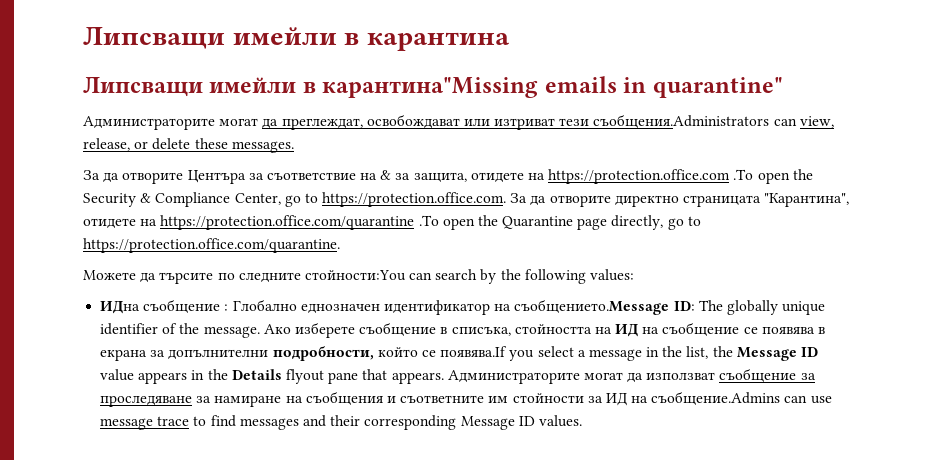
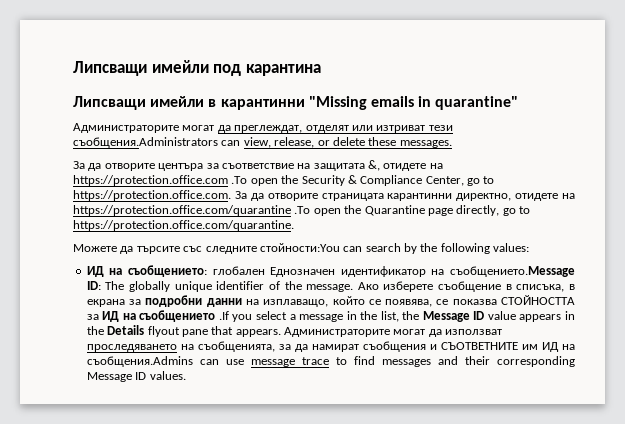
- Липсващи имейли в карантина
+ Липсващи имейли под карантина
- Липсващи имейли в карантина"Missing emails in quarantine"
+ Липсващи имейли в карантинни "Missing emails in quarantine"
- Администраторите могат да преглеждат, освобождават или изтриват тези съобщения.Administrators can view, release, or delete these messages.
+ Администраторите могат да преглеждат, отделят или изтриват тези съобщения.Administrators can view, release, or delete these messages.
- За да отворите Центъра за съответствие на & за защита, отидете на https://protection.office.com .To open the Security & Compliance Center, go to https://protection.office.com. За да отворите директно страницата "Карантина", отидете на https://protection.office.com/quarantine .To open the Quarantine page directly, go to https://protection.office.com/quarantine.
+ За да отворите центъра за съответствие на защитата &, отидете на https://protection.office.com .To open the Security & Compliance Center, go to https://protection.office.com. За да отворите страницата карантинни директно, отидете на https://protection.office.com/quarantine .To open the Quarantine page directly, go to https://protection.office.com/quarantine.
- Можете да търсите по следните стойности:You can search by the following values:
+ Можете да търсите със следните стойности:You can search by the following values:
- ИДна съобщение : Глобално еднозначен идентификатор на съобщението.Message ID: The globally unique identifier of the message.
+ ИД на съобщението: глобален Еднозначен идентификатор на съобщението.Message ID: The globally unique identifier of the message.
- Ако изберете съобщение в списъка, стойността на ИД на съобщение се появява в екрана за допълнителни подробности, който се появява.If you select a message in the list, the Message ID value appears in the Details flyout pane that appears.
+ Ако изберете съобщение в списъка, в екрана за подробни данни на изплаващо, който се появява, се показва СТОЙНОСТТА за ИД на съобщението .If you select a message in the list, the Message ID value appears in the Details flyout pane that appears.
- Администраторите могат да използват съобщение за проследяване за намиране на съобщения и съответните им стойности за ИД на съобщение.Admins can use message trace to find messages and their corresponding Message ID values.
+ Администраторите могат да използват проследяването на съобщенията, за да намират съобщения и СЪОТВЕТНИТЕ им ИД на съобщения.Admins can use message trace to find messages and their corresponding Message ID values.

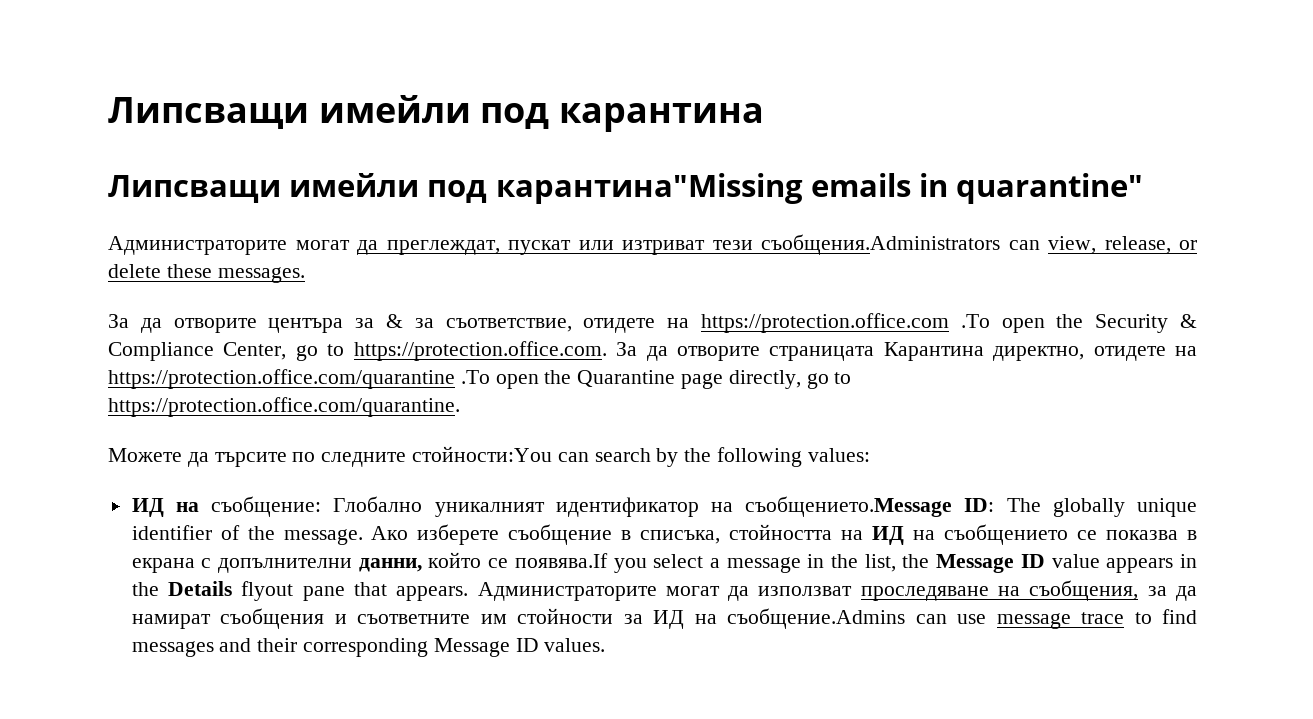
- Липсващи имейли в карантинни "Missing emails in quarantine"
+ Липсващи имейли под карантина"Missing emails in quarantine"
- Администраторите могат да преглеждат, отделят или изтриват тези съобщения.Administrators can view, release, or delete these messages.
+ Администраторите могат да преглеждат, пускат или изтриват тези съобщения.Administrators can view, release, or delete these messages.
- За да отворите центъра за съответствие на защитата &, отидете на https://protection.office.com .To open the Security & Compliance Center, go to https://protection.office.com. За да отворите страницата карантинни директно, отидете на https://protection.office.com/quarantine .To open the Quarantine page directly, go to https://protection.office.com/quarantine.
+ За да отворите центъра за & за съответствие, отидете на https://protection.office.com .To open the Security & Compliance Center, go to https://protection.office.com. За да отворите страницата Карантина директно, отидете на https://protection.office.com/quarantine .To open the Quarantine page directly, go to https://protection.office.com/quarantine.
- Можете да търсите със следните стойности:You can search by the following values:
+ Можете да търсите по следните стойности:You can search by the following values:
- ИД на съобщението: глобален Еднозначен идентификатор на съобщението.Message ID: The globally unique identifier of the message.
+ ИД на съобщение: Глобално уникалният идентификатор на съобщението.Message ID: The globally unique identifier of the message.
- Ако изберете съобщение в списъка, в екрана за подробни данни на изплаващо, който се появява, се показва СТОЙНОСТТА за ИД на съобщението .If you select a message in the list, the Message ID value appears in the Details flyout pane that appears.
+ Ако изберете съобщение в списъка, стойността на ИД на съобщението се показва в екрана с допълнителни данни, който се появява.If you select a message in the list, the Message ID value appears in the Details flyout pane that appears.
- Администраторите могат да използват проследяването на съобщенията, за да намират съобщения и СЪОТВЕТНИТЕ им ИД на съобщения.Admins can use message trace to find messages and their corresponding Message ID values.
+ Администраторите могат да използват проследяване на съобщения, за да намират съобщения и съответните им стойности за ИД на съобщение.Admins can use message trace to find messages and their corresponding Message ID values.

